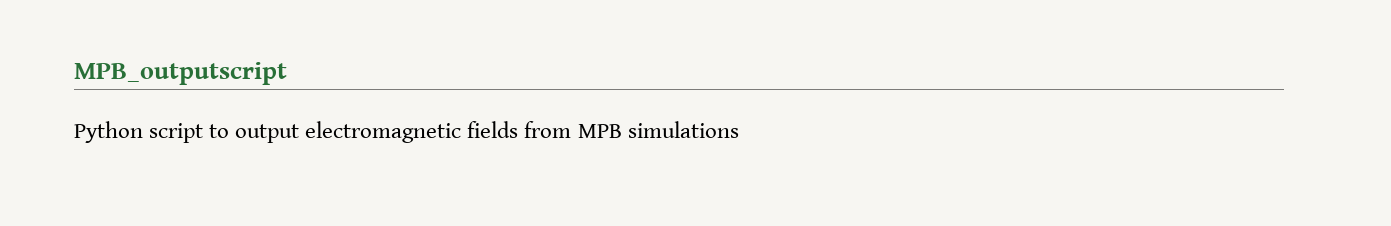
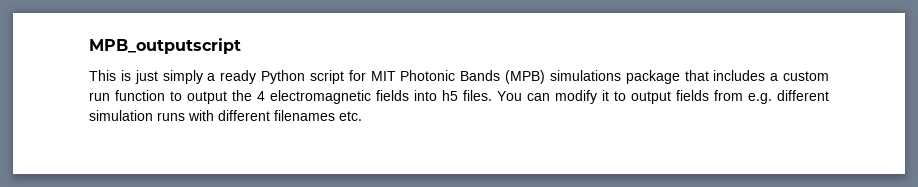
- Python script to output electromagnetic fields from MPB simulations
+ This is just simply a ready Python script for MIT Photonic Bands (MPB) simulations package that includes a custom run function to output the 4 electromagnetic fields into h5 files. You can modify it to output fields from e.g. different simulation runs with different filenames etc.

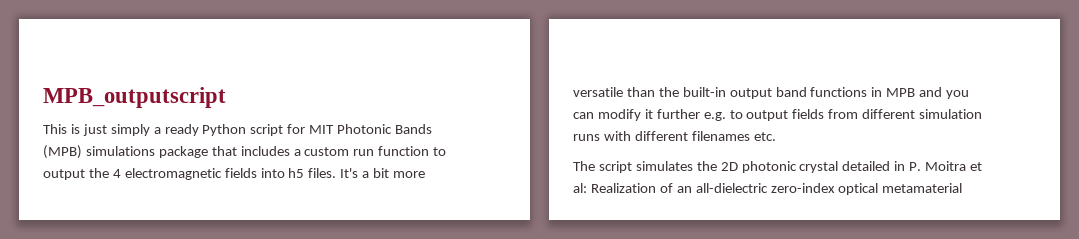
- You can modify it to output fields from e.g. different simulation runs with different filenames etc.
+ It's a bit more versatile than the built-in output band functions in MPB and you can modify it further e.g. to output fields from different simulation runs with different filenames etc.
+ The script simulates the 2D photonic crystal detailed in P. Moitra et al: Realization of an all-dielectric zero-index optical metamaterial

